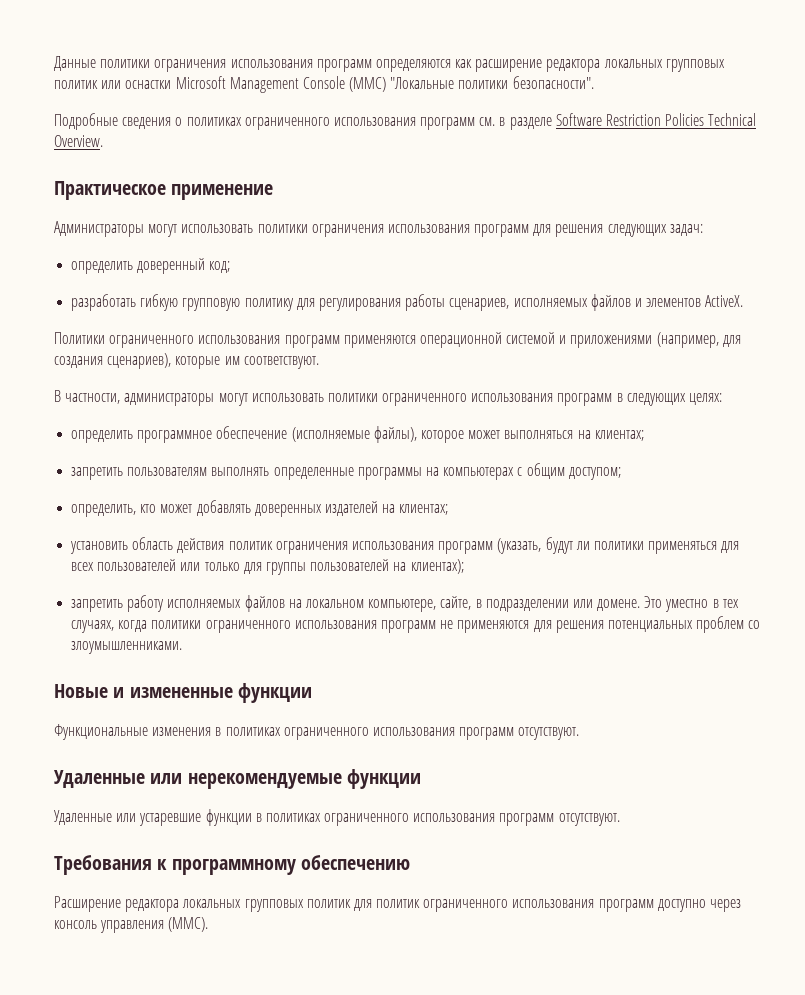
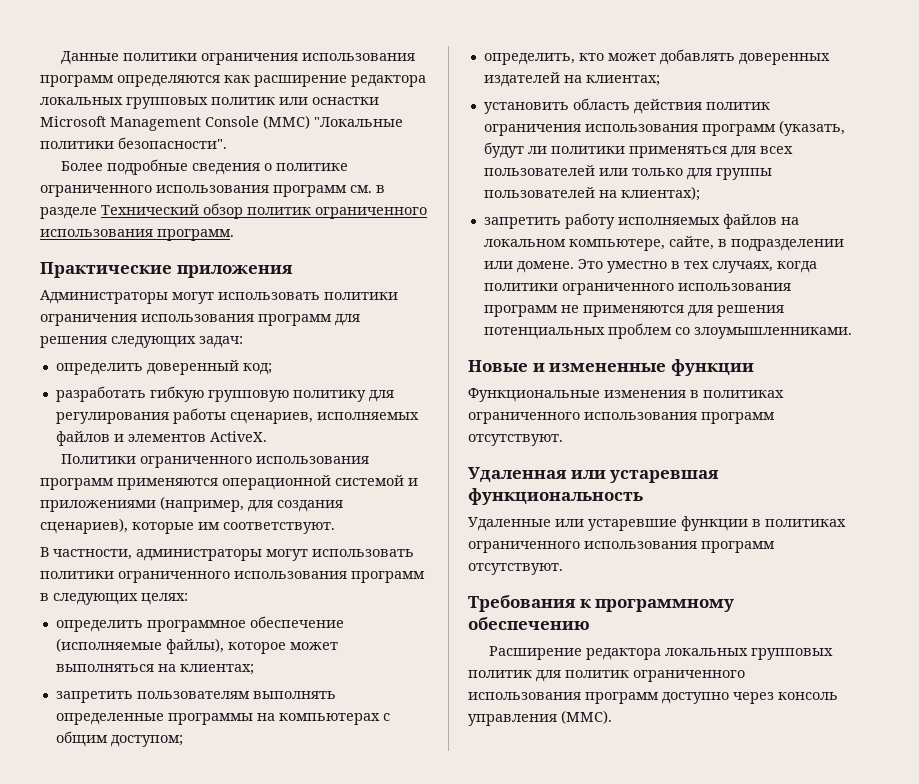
- Подробные сведения о политиках ограниченного использования программ см. в разделе Software Restriction Policies Technical Overview.
- Практическое применение
+ Более подробные сведения о политике ограниченного использования программ см. в разделе Технический обзор политик ограниченного использования программ.
+ Практические приложения
- Удаленные или нерекомендуемые функции
+ Удаленная или устаревшая функциональность

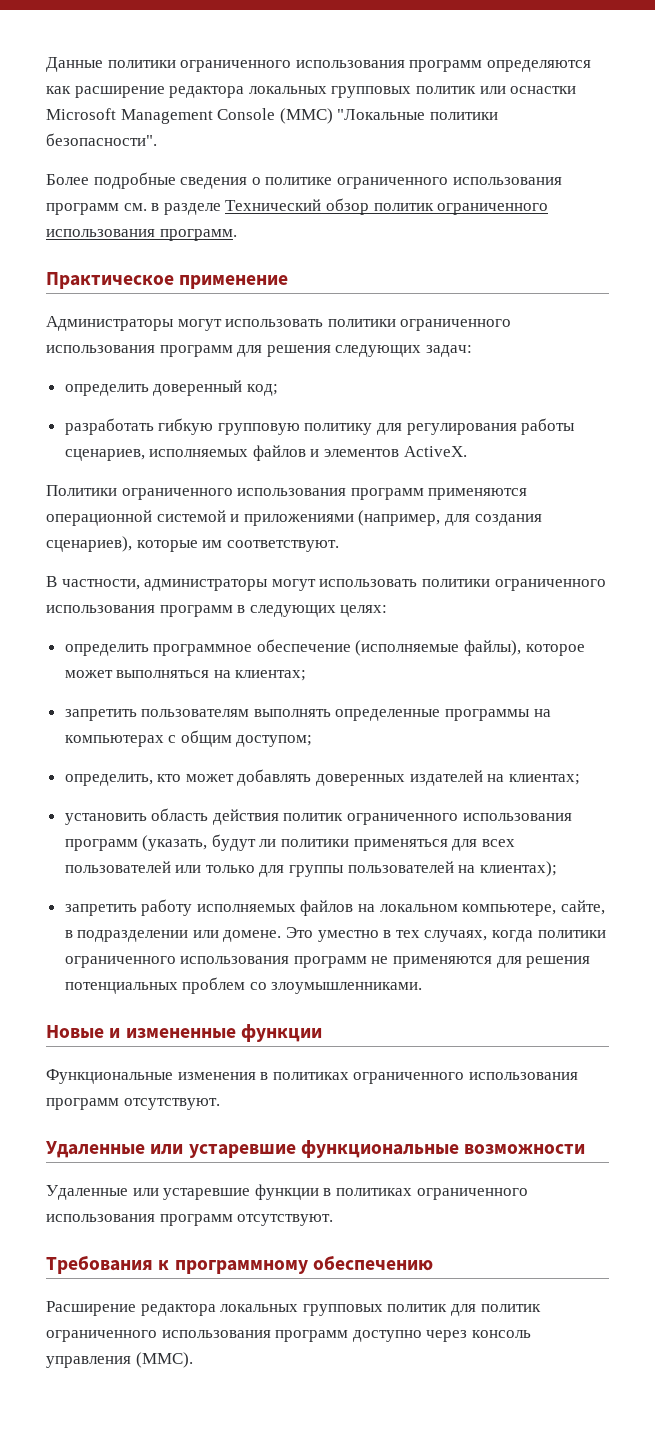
- Данные политики ограничения использования программ определяются как расширение редактора локальных групповых политик или оснастки Microsoft Management Console (MMC) "Локальные политики безопасности".
+ Данные политики ограниченного использования программ определяются как расширение редактора локальных групповых политик или оснастки Microsoft Management Console (MMC) "Локальные политики безопасности".
- Практические приложения
+ Практическое применение
- Администраторы могут использовать политики ограничения использования программ для решения следующих задач:
+ Администраторы могут использовать политики ограниченного использования программ для решения следующих задач:
- установить область действия политик ограничения использования программ (указать, будут ли политики применяться для всех пользователей или только для группы пользователей на клиентах);
+ установить область действия политик ограниченного использования программ (указать, будут ли политики применяться для всех пользователей или только для группы пользователей на клиентах);
- Удаленная или устаревшая функциональность
+ Удаленные или устаревшие функциональные возможности

